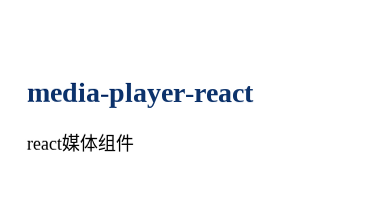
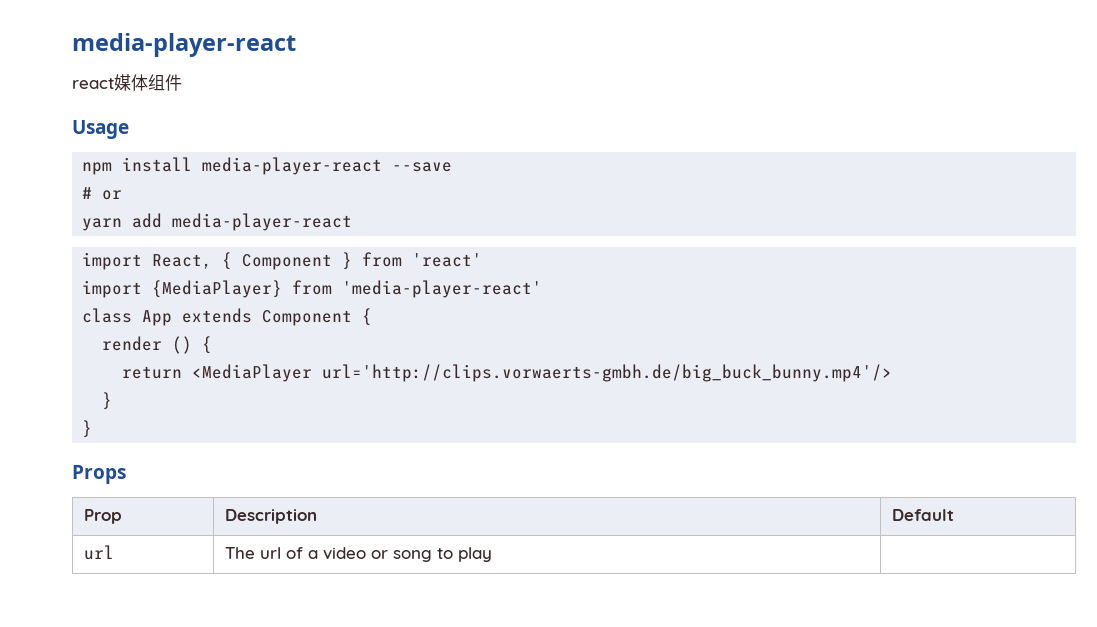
+ Usage
+ npm install media-player-react --save
+ # or
+ yarn add media-player-react
+ import React, { Component } from 'react'
+ import {MediaPlayer} from 'media-player-react'
+ class App extends Component {
+ render () {
+ return <MediaPlayer url='http://clips.vorwaerts-gmbh.de/big_buck_bunny.mp4'/>
+ }
+ }
+ Props
+ Prop | Description | Default
+ url | The url of a video or song to play |

